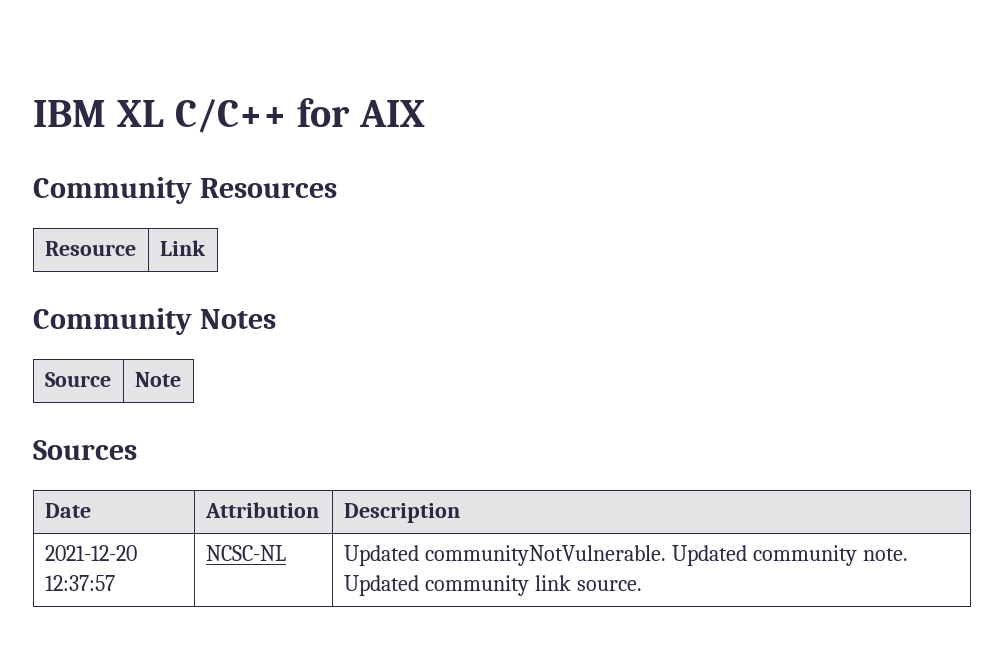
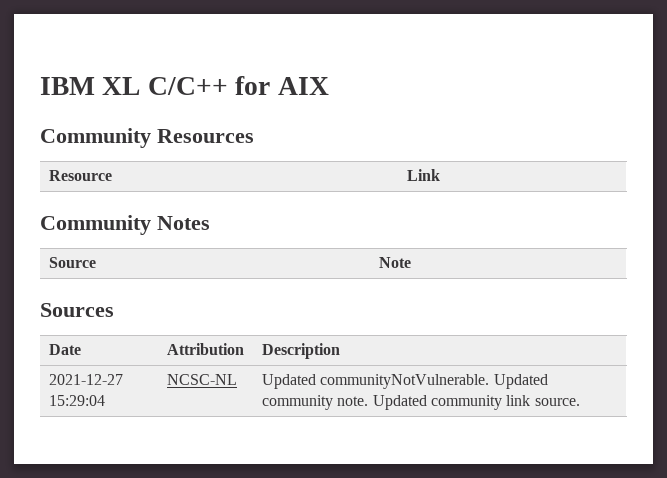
- 2021-12-20 12:37:57 | NCSC-NL | Updated communityNotVulnerable. Updated community note. Updated community link source.
+ 2021-12-27 15:29:04 | NCSC-NL | Updated communityNotVulnerable. Updated community note. Updated community link source.

